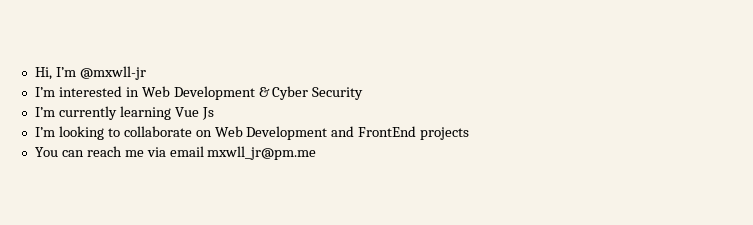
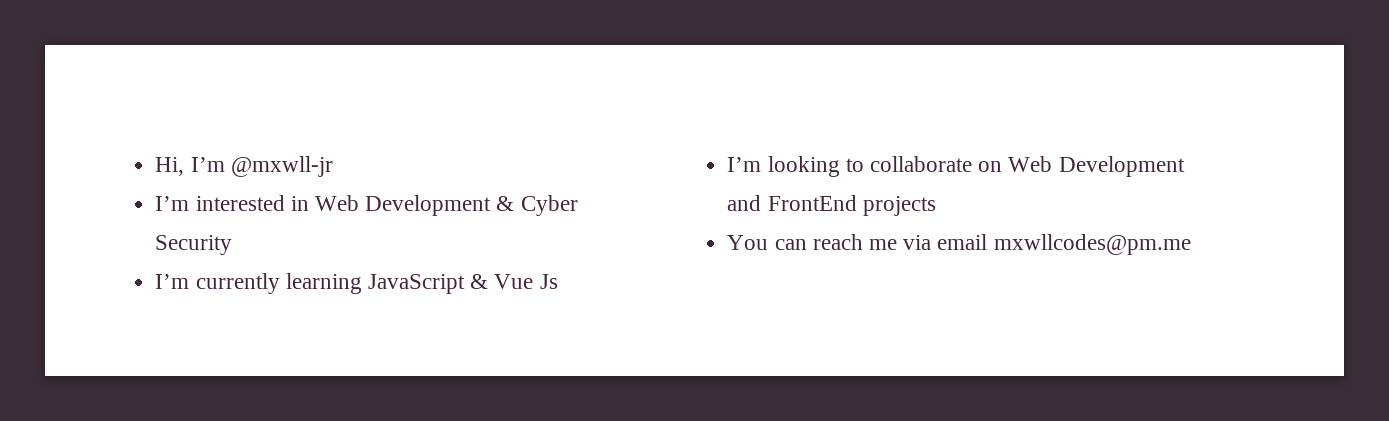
- I’m currently learning Vue Js
+ I’m currently learning JavaScript & Vue Js
- You can reach me via email mxwll_jr@pm.me
+ You can reach me via email mxwllcodes@pm.me

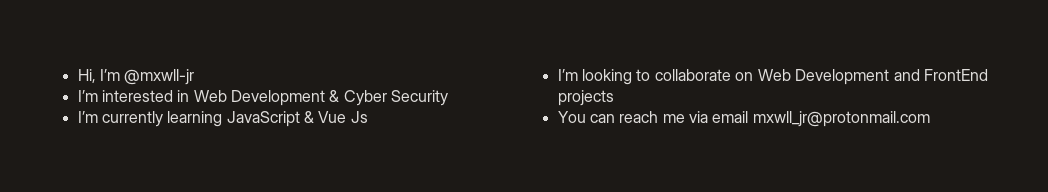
- You can reach me via email mxwllcodes@pm.me
+ You can reach me via email mxwll_jr@protonmail.com

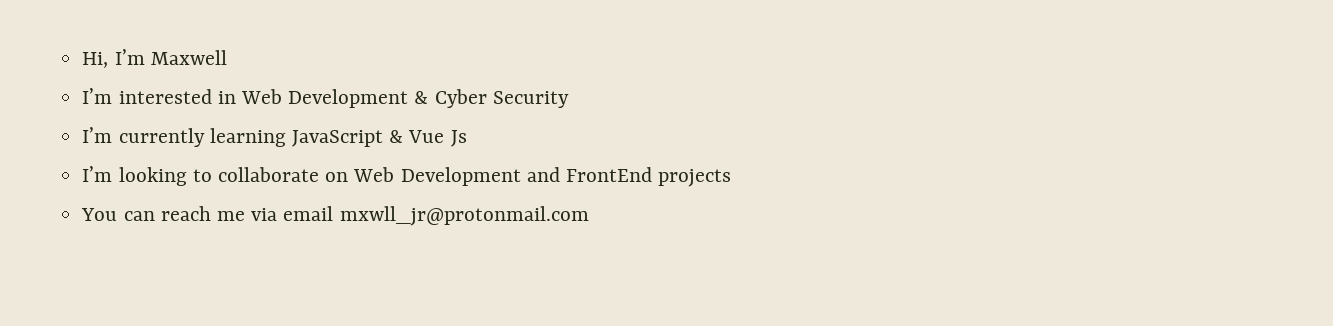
- Hi, I’m @mxwll-jr
+ Hi, I’m Maxwell

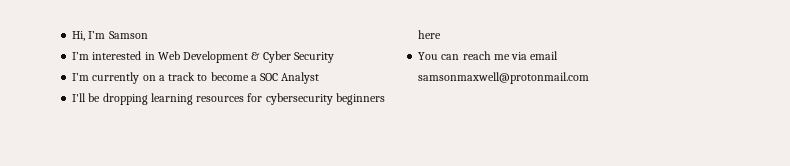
- Hi, I’m Maxwell
+ Hi, I’m Samson
- I’m currently learning JavaScript & Vue Js
- I’m looking to collaborate on Web Development and FrontEnd projects
+ I’m currently on a track to become a SOC Analyst
+ I'll be dropping learning resources for cybersecurity beginners here
- You can reach me via email mxwll_jr@protonmail.com
+ You can reach me via email samsonmaxwell@protonmail.com

